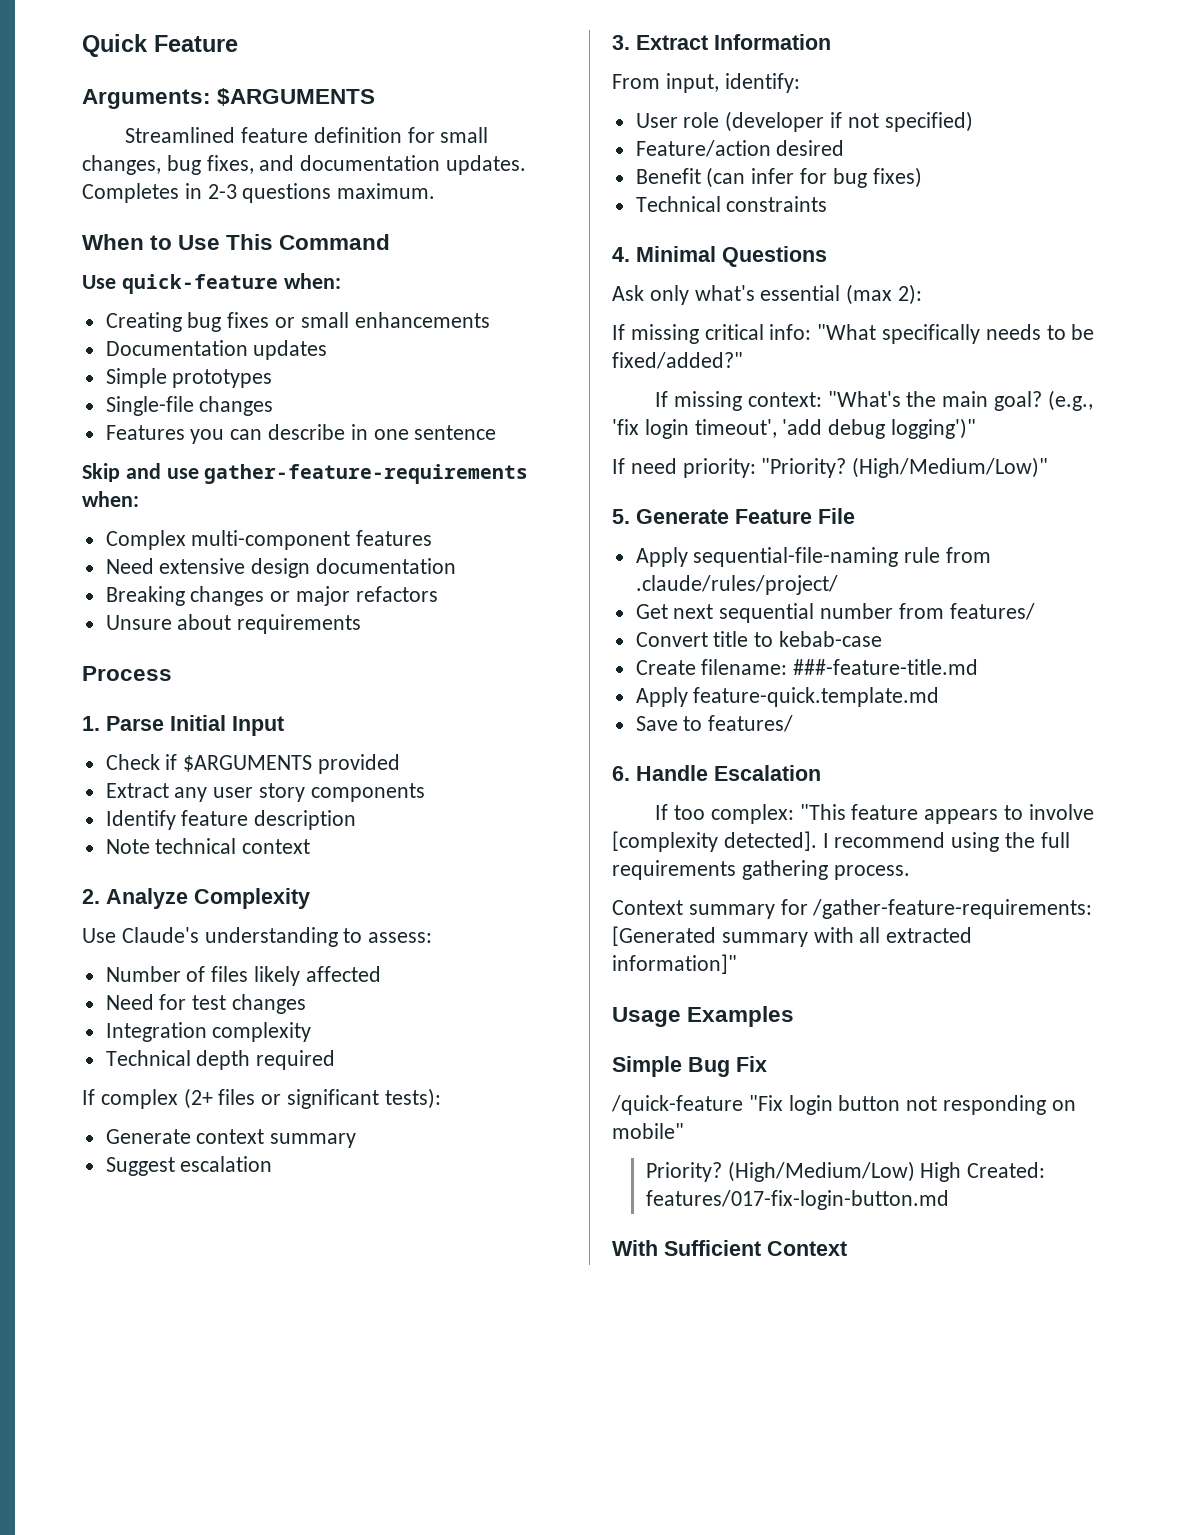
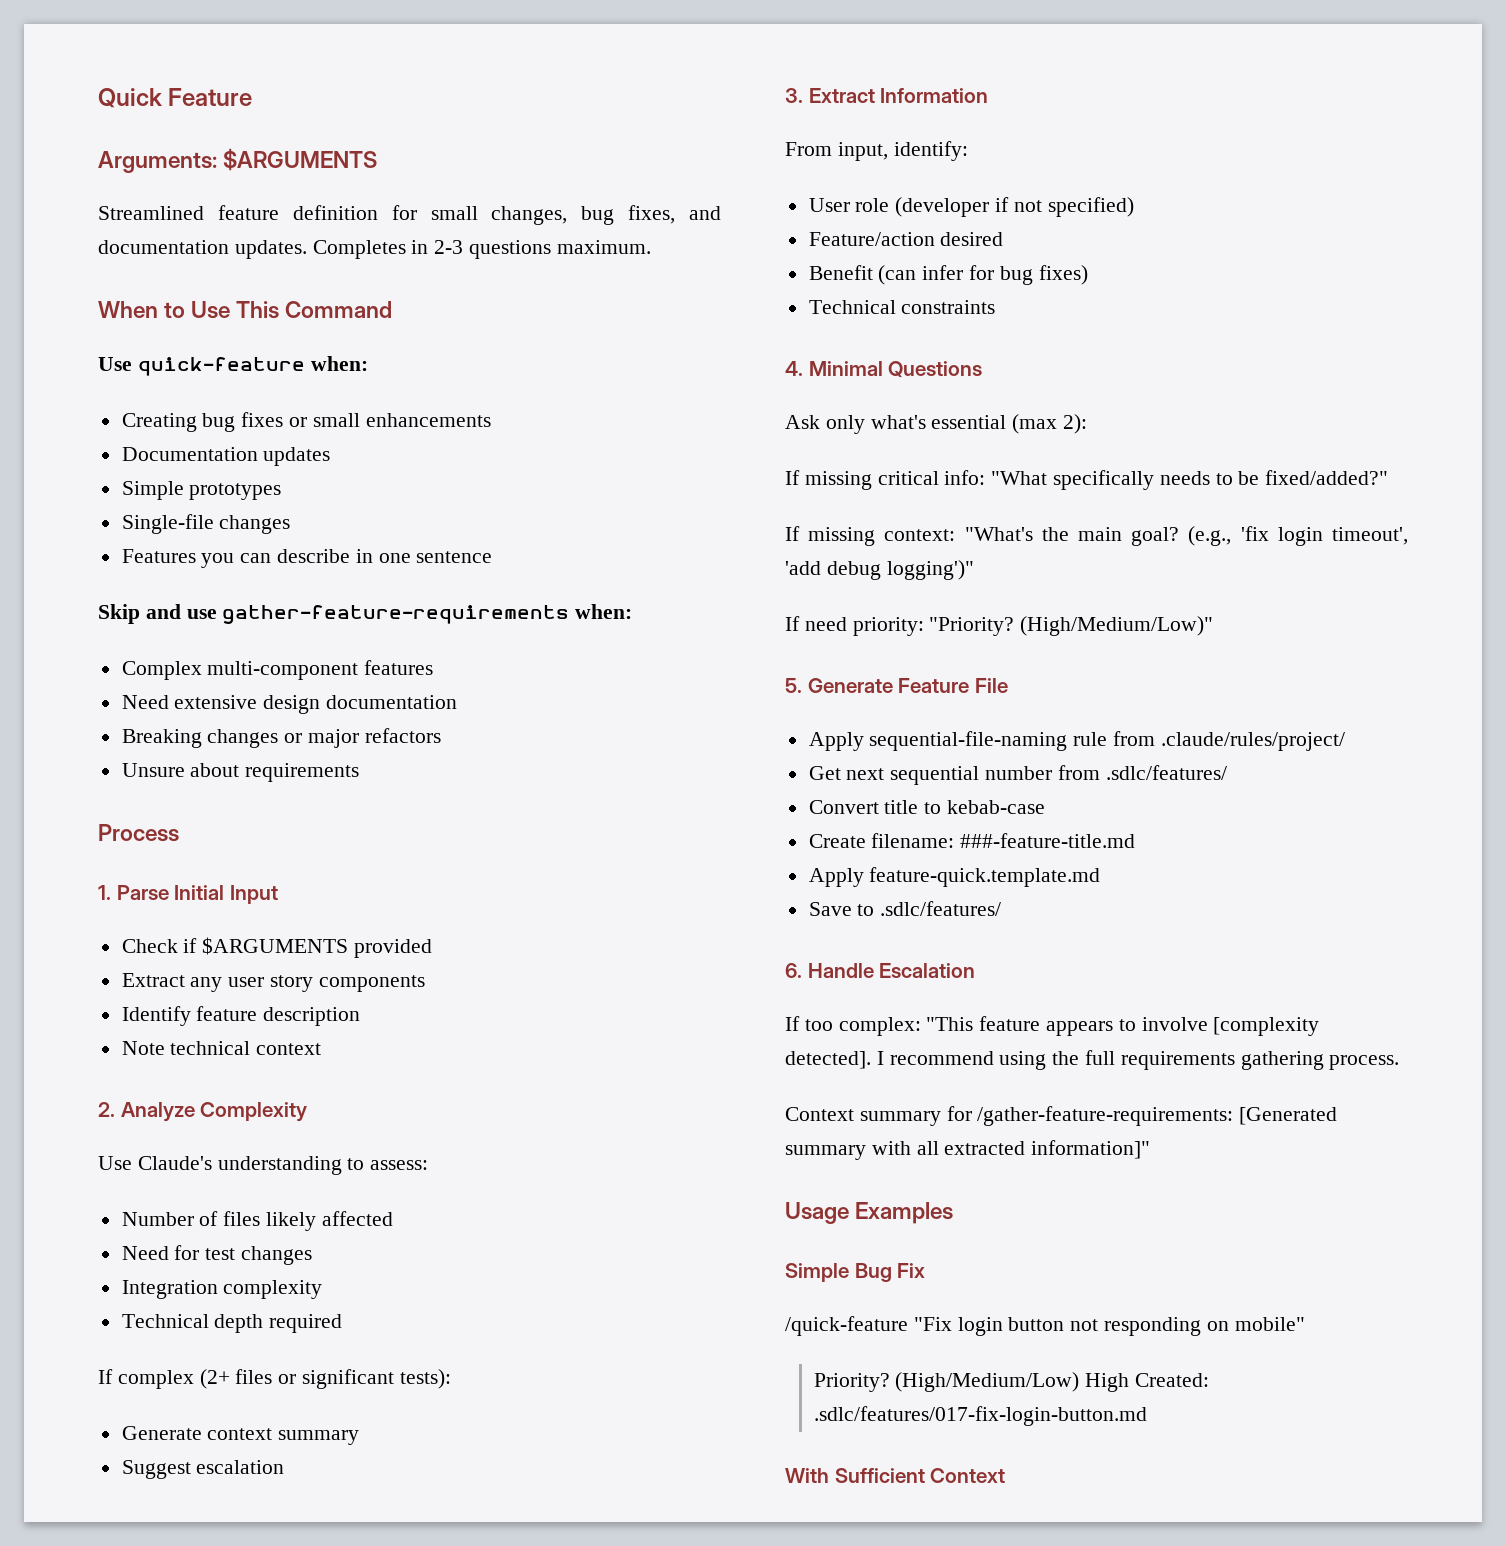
- Get next sequential number from features/
+ Get next sequential number from .sdlc/features/
- Save to features/
+ Save to .sdlc/features/
- (High/Medium/Low) High Created: features/017-fix-login-button.md
+ (High/Medium/Low) High Created: .sdlc/features/017-fix-login-button.md

